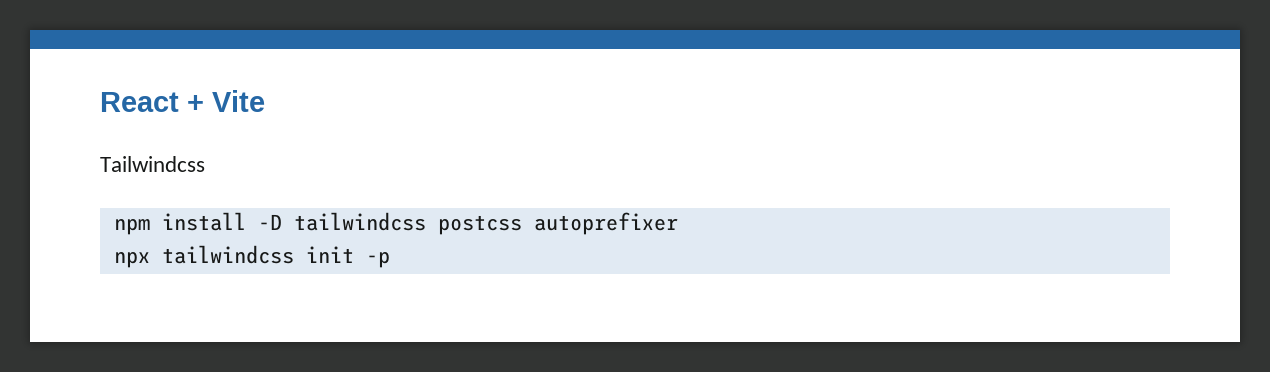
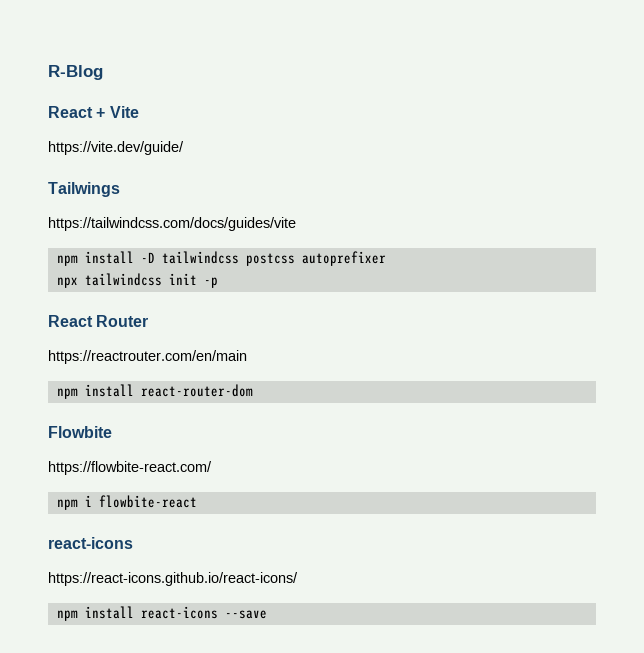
+ R-Blog
- Tailwindcss
+ https://vite.dev/guide/
+ Tailwings
+ https://tailwindcss.com/docs/guides/vite
+ React Router
+ https://reactrouter.com/en/main
+ npm install react-router-dom
+ Flowbite
+ https://flowbite-react.com/
+ npm i flowbite-react
+ react-icons
+ https://react-icons.github.io/react-icons/
+ npm install react-icons --save

